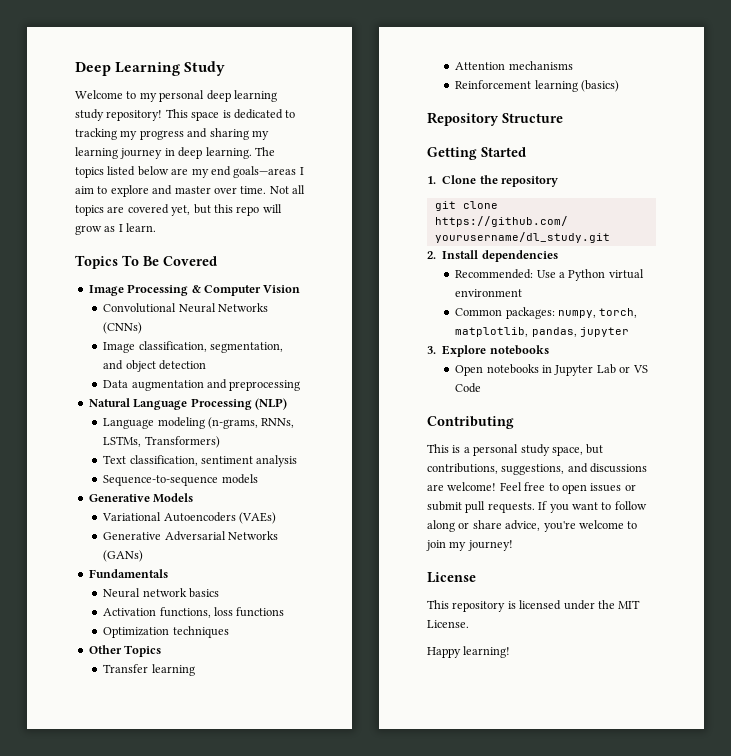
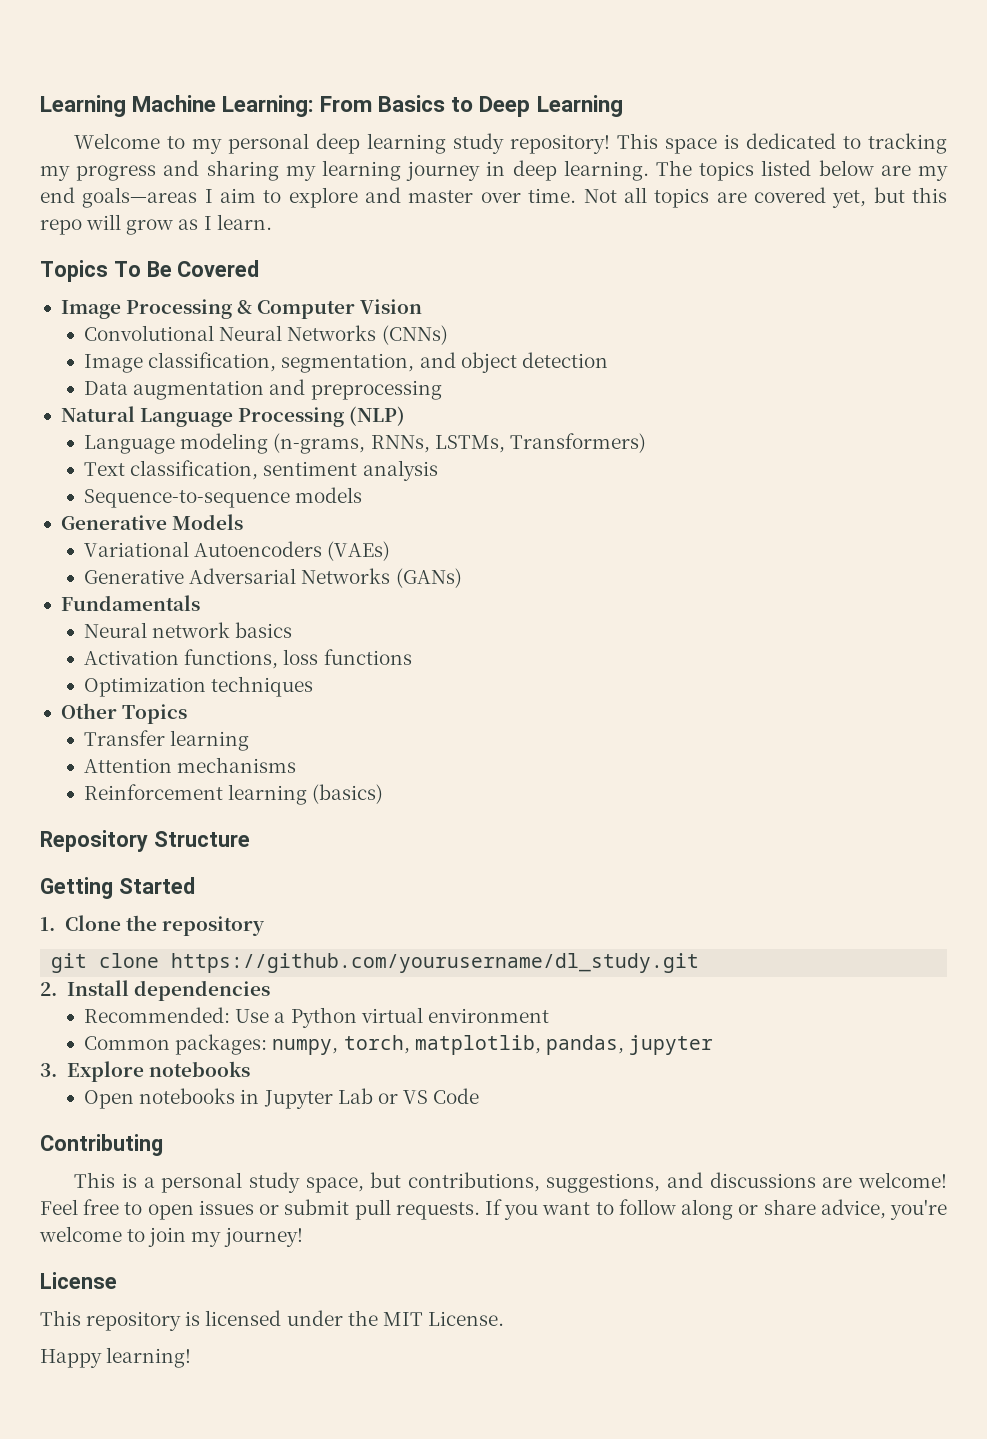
- Deep Learning Study
+ Learning Machine Learning: From Basics to Deep Learning

